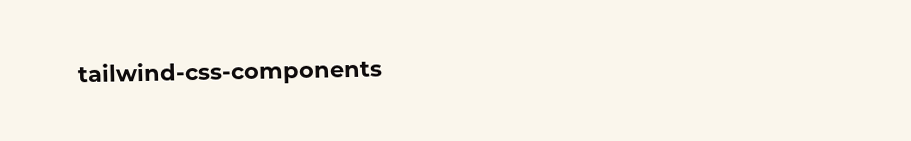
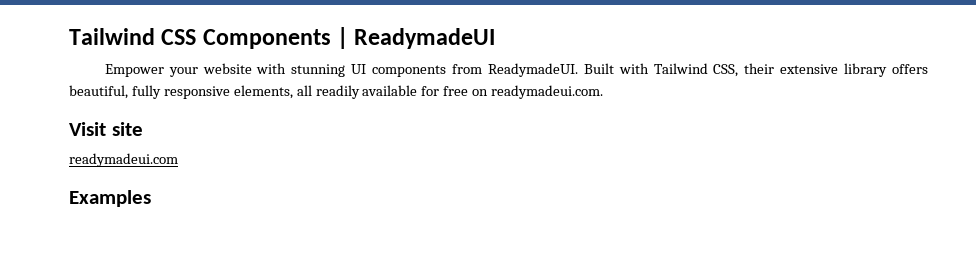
- tailwind-css-components
+ Tailwind CSS Components | ReadymadeUI
+ Empower your website with stunning UI components from ReadymadeUI. Built with Tailwind CSS, their extensive library offers beautiful, fully responsive elements, all readily available for free on readymadeui.com.
+ Visit site
+ readymadeui.com
+ Examples

